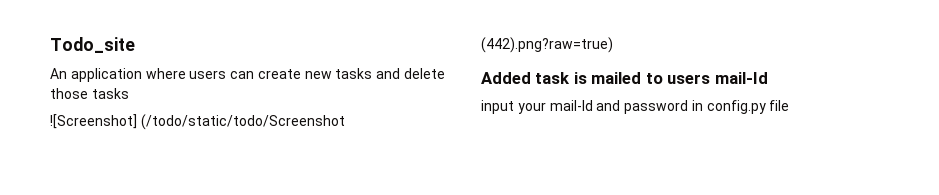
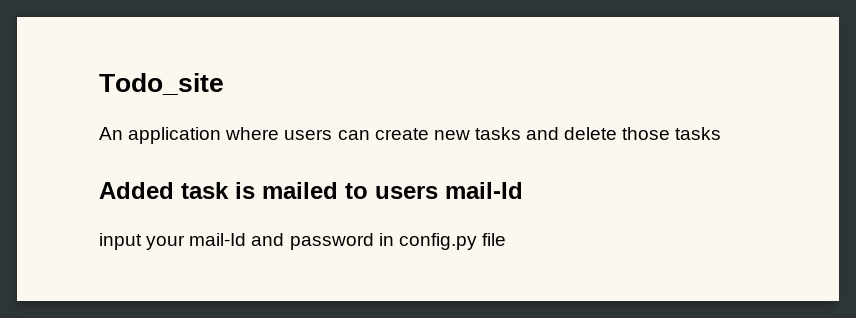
- ![Screenshot] (/todo/static/todo/Screenshot (442).png?raw=true)

